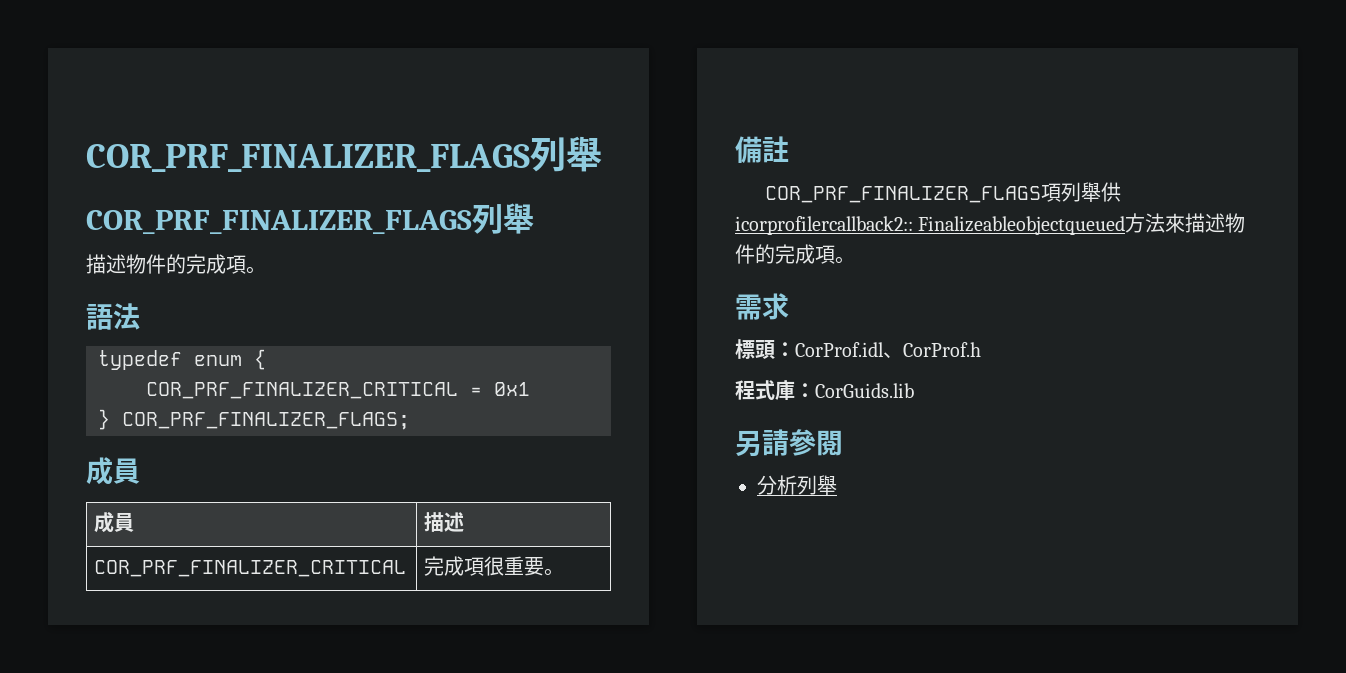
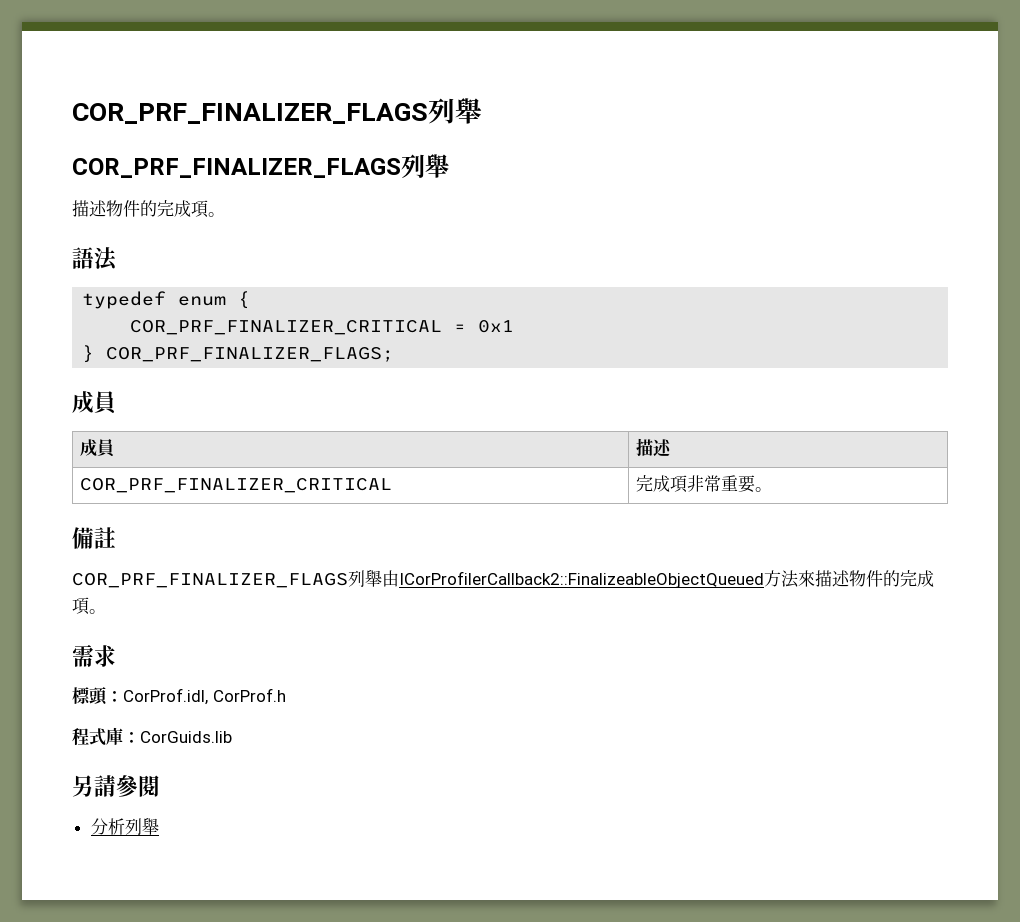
- COR_PRF_FINALIZER_CRITICAL | 完成項很重要。
+ COR_PRF_FINALIZER_CRITICAL | 完成項非常重要。
- COR_PRF_FINALIZER_FLAGS項列舉供icorprofilercallback2:: Finalizeableobjectqueued方法來描述物件的完成項。
+ COR_PRF_FINALIZER_FLAGS列舉由ICorProfilerCallback2::FinalizeableObjectQueued方法來描述物件的完成項。
- 標頭：CorProf.idl、CorProf.h
+ 標頭：CorProf.idl, CorProf.h

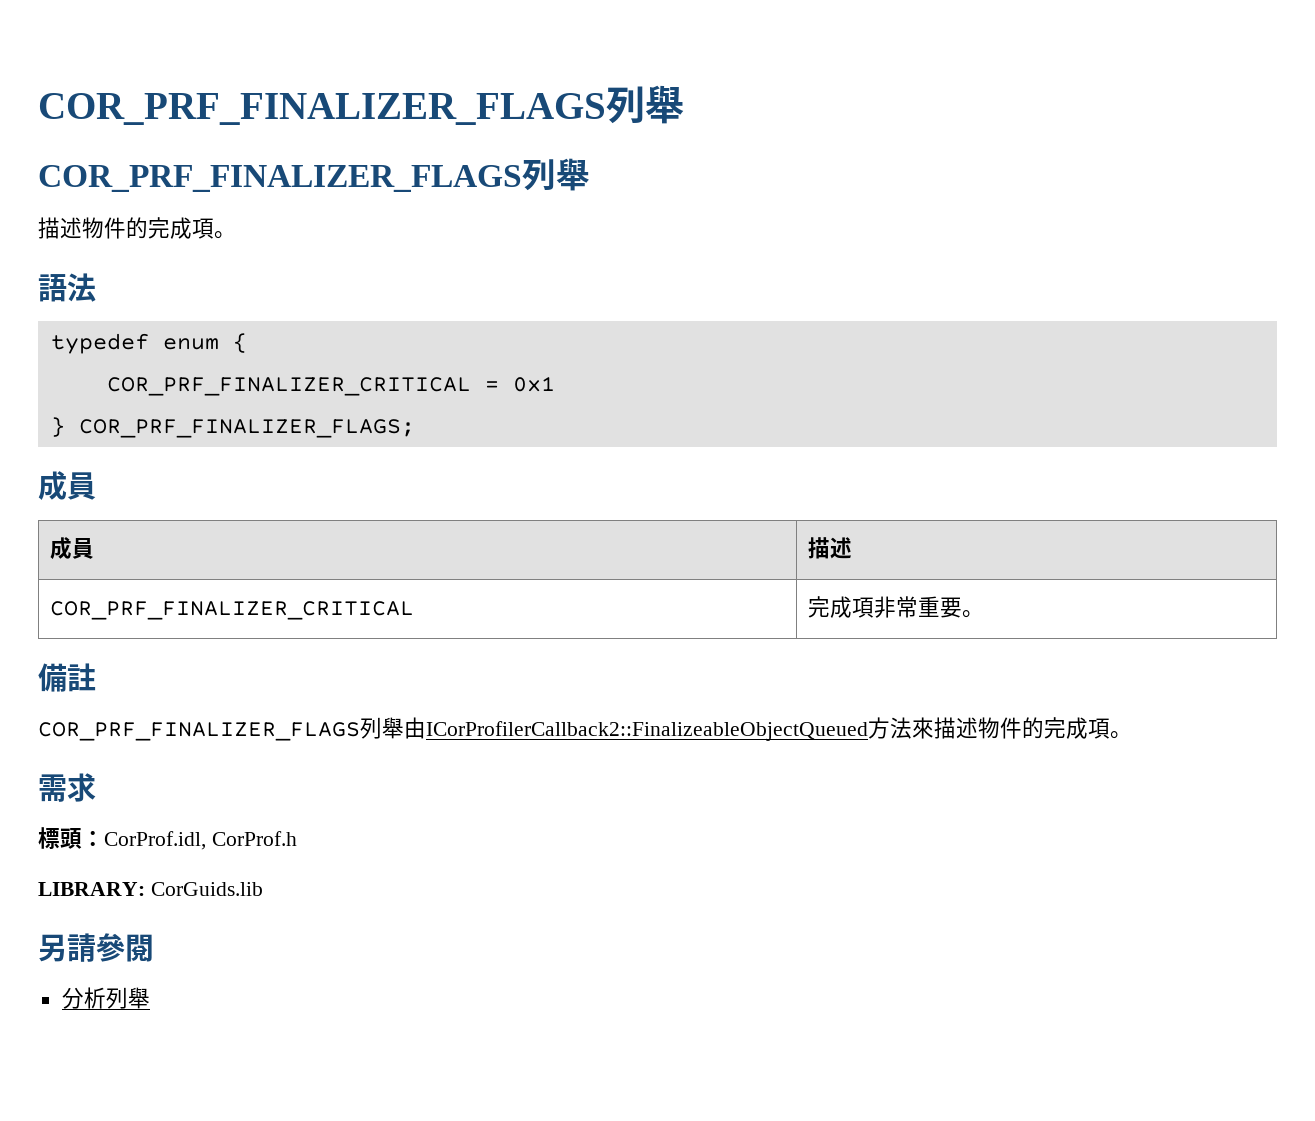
- 程式庫：CorGuids.lib
+ LIBRARY: CorGuids.lib

